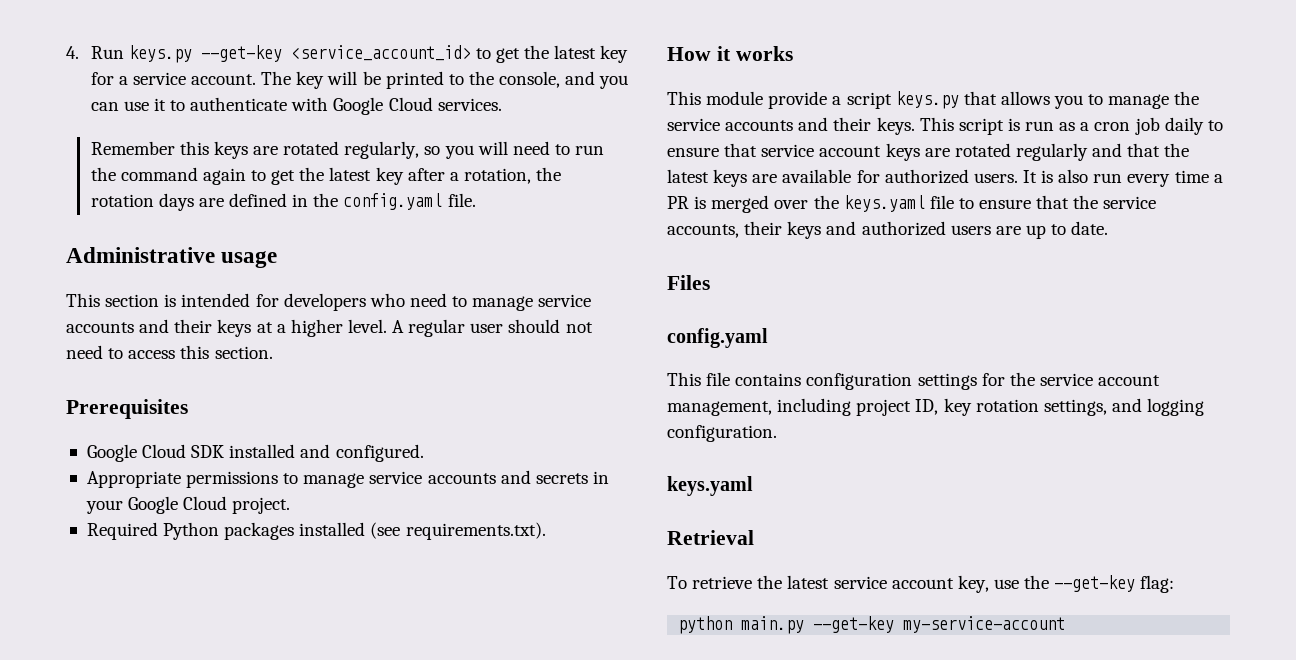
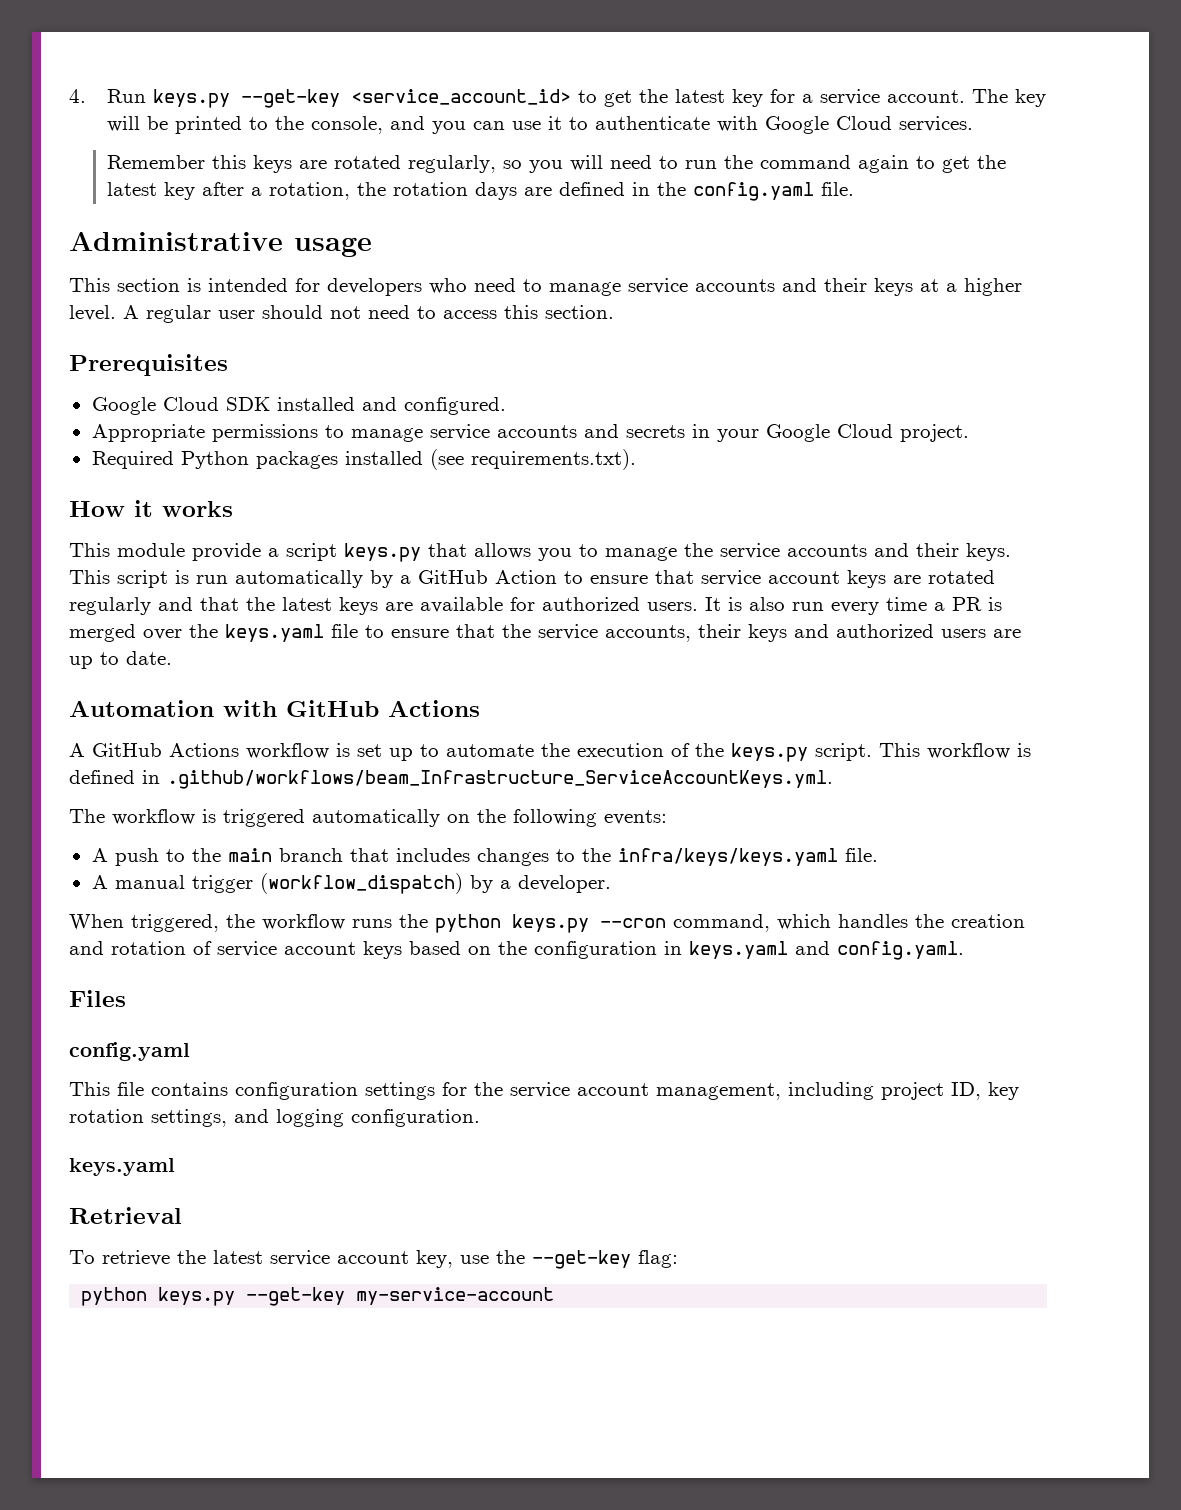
- This script is run as a cron job daily to ensure that service account keys are rotated regularly and that the latest keys are available for authorized users.
+ This script is run automatically by a GitHub Action to ensure that service account keys are rotated regularly and that the latest keys are available for authorized users.
+ Automation with GitHub Actions
+ A GitHub Actions workflow is set up to automate the execution of the keys.py script. This workflow is defined in .github/workflows/beam_Infrastructure_ServiceAccountKeys.yml.
+ The workflow is triggered automatically on the following events:
+ A push to the main branch that includes changes to the infra/keys/keys.yaml file.
+ A manual trigger (workflow_dispatch) by a developer.
+ When triggered, the workflow runs the python keys.py --cron command, which handles the creation and rotation of service account keys based on the configuration in keys.yaml and config.yaml.
- python main.py --get-key my-service-account
+ python keys.py --get-key my-service-account

